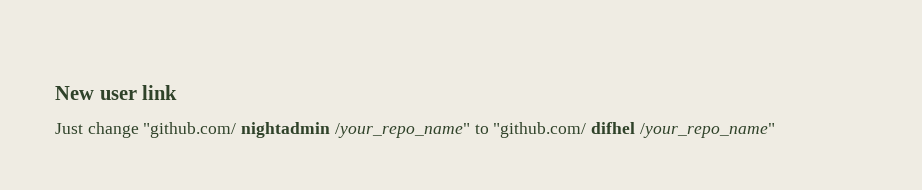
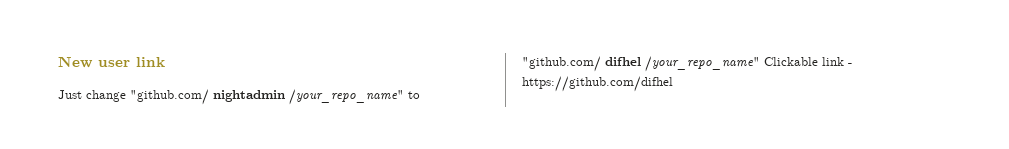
- Just change "github.com/ nightadmin /your_repo_name" to "github.com/ difhel /your_repo_name"
+ Just change "github.com/ nightadmin /your_repo_name" to "github.com/ difhel /your_repo_name" Clickable link - https://github.com/difhel

